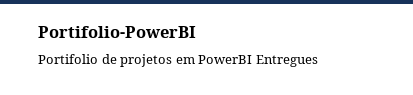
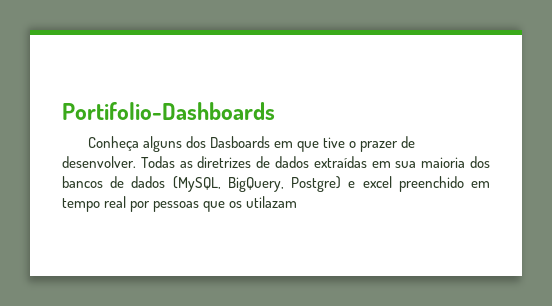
- Portifolio-PowerBI
- Portifolio de projetos em PowerBI Entregues
+ Portifolio-Dashboards
+ Conheça alguns dos Dasboards em que tive o prazer de desenvolver. Todas as diretrizes de dados extraídas em sua maioria dos bancos de dados (MySQL, BigQuery, Postgre) e excel preenchido em tempo real por pessoas que os utilazam

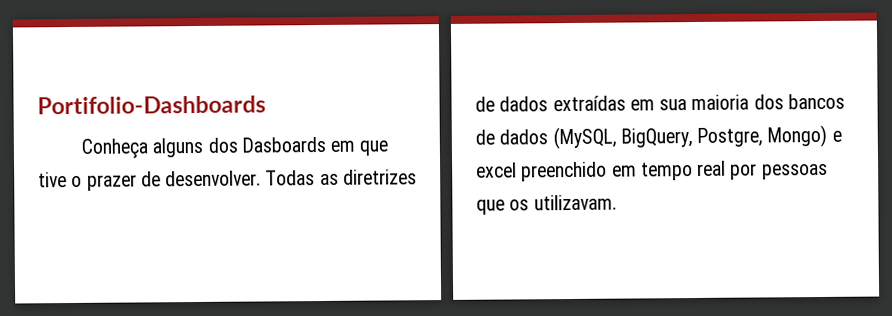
- Todas as diretrizes de dados extraídas em sua maioria dos bancos de dados (MySQL, BigQuery, Postgre) e excel preenchido em tempo real por pessoas que os utilazam
+ Todas as diretrizes de dados extraídas em sua maioria dos bancos de dados (MySQL, BigQuery, Postgre, Mongo) e excel preenchido em tempo real por pessoas que os utilizavam.

